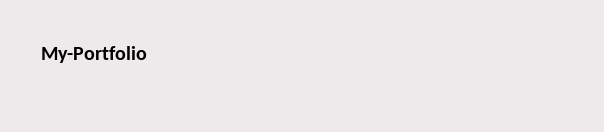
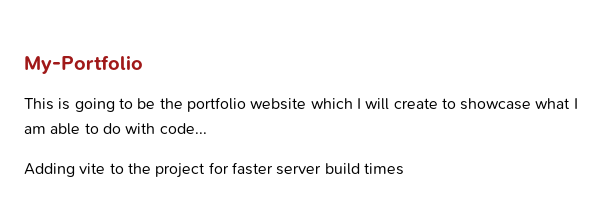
+ This is going to be the portfolio website which I will create to showcase what I am able to do with code...
+ Adding vite to the project for faster server build times

